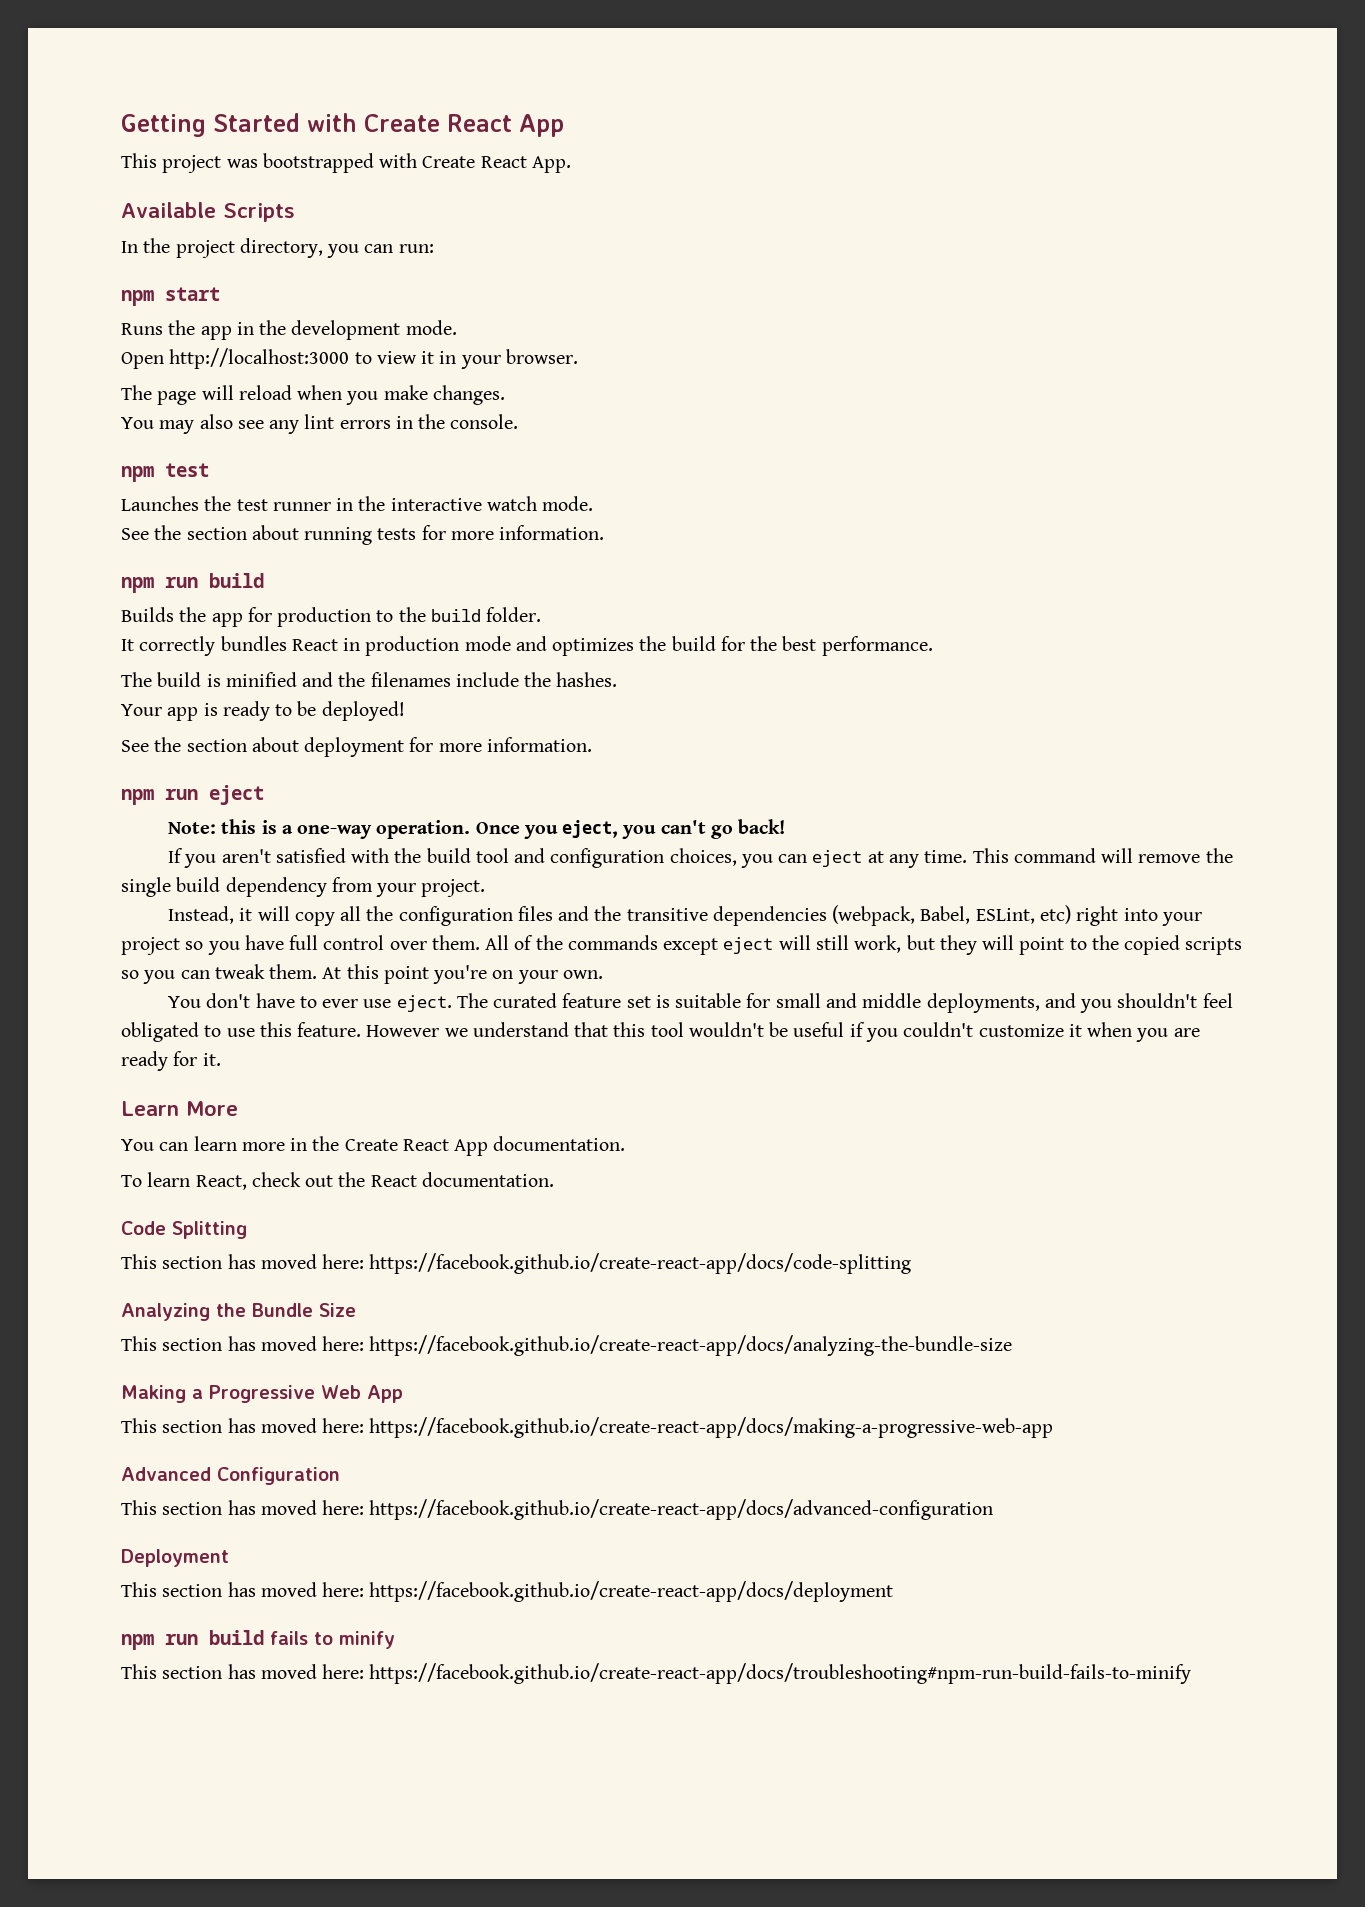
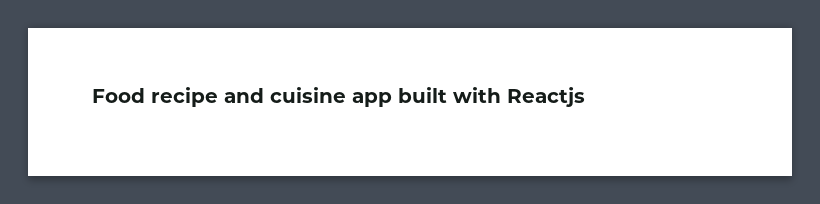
- Getting Started with Create React App
- This project was bootstrapped with Create React App.
- Available Scripts
- In the project directory, you can run:
- npm start
- Runs the app in the development mode.
- Open http://localhost:3000 to view it in your browser.
- The page will reload when you make changes.
- You may also see any lint errors in the console.
- npm test
- Launches the test runner in the interactive watch mode.
- See the section about running tests for more information.
- npm run build
- Builds the app for production to the build folder.
- It correctly bundles React in production mode and optimizes the build for the best performance.
- The build is minified and the filenames include the hashes.
- Your app is ready to be deployed!
- See the section about deployment for more information.
- npm run eject
- Note: this is a one-way operation. Once you eject, you can't go back!
- If you aren't satisfied with the build tool and configuration choices, you can eject at any time. This command will remove the single build dependency from your project.
- Instead, it will copy all the configuration files and the transitive dependencies (webpack, Babel, ESLint, etc) right into your project so you have full control over them. All of the commands except eject will still work, but they will point to the copied scripts so you can tweak them. At this point you're on your own.
- You don't have to ever use eject. The curated feature set is suitable for small and middle deployments, and you shouldn't feel obligated to use this feature. However we understand that this tool wouldn't be useful if you couldn't customize it when you are ready for it.
- Learn More
- You can learn more in the Create React App documentation.
- To learn React, check out the React documentation.
- Code Splitting
- This section has moved here: https://facebook.github.io/create-react-app/docs/code-splitting
- Analyzing the Bundle Size
- This section has moved here: https://facebook.github.io/create-react-app/docs/analyzing-the-bundle-size
- Making a Progressive Web App
- This section has moved here: https://facebook.github.io/create-react-app/docs/making-a-progressive-web-app
- Advanced Configuration
- This section has moved here: https://facebook.github.io/create-react-app/docs/advanced-configuration
- Deployment
- This section has moved here: https://facebook.github.io/create-react-app/docs/deployment
- npm run build fails to minify
- This section has moved here: https://facebook.github.io/create-react-app/docs/troubleshooting#npm-run-build-fails-to-minify
+ Food recipe and cuisine app built with Reactjs

